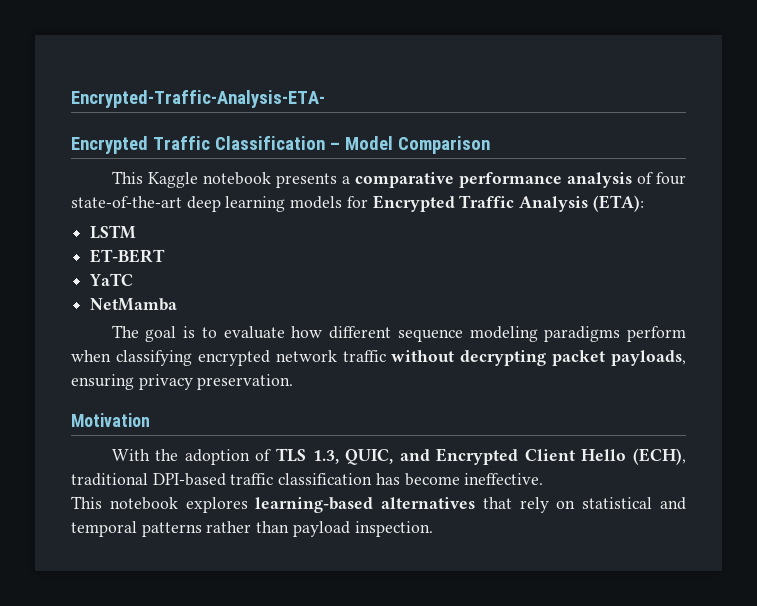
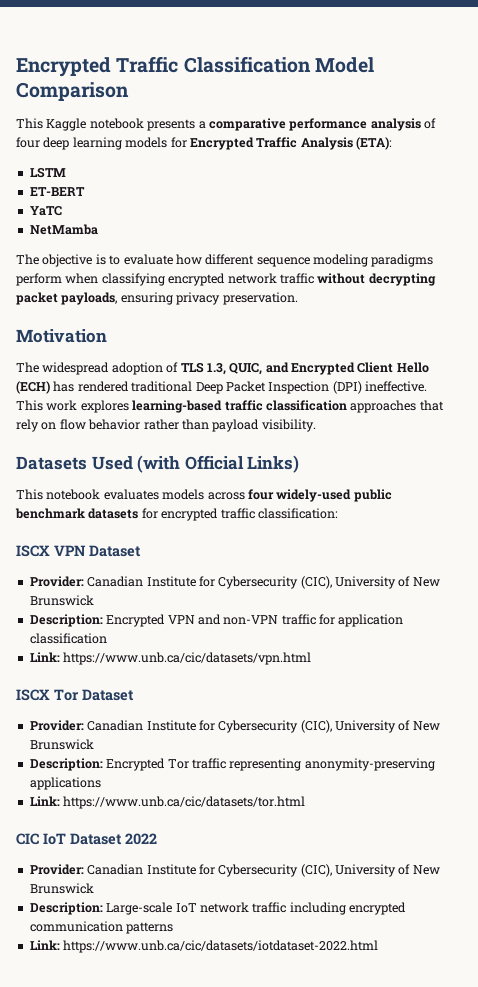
- Encrypted-Traffic-Analysis-ETA-
- Encrypted Traffic Classification – Model Comparison
+ Encrypted Traffic Classification Model Comparison
- This Kaggle notebook presents a comparative performance analysis of four state-of-the-art deep learning models for Encrypted Traffic Analysis (ETA):
+ This Kaggle notebook presents a comparative performance analysis of four deep learning models for Encrypted Traffic Analysis (ETA):
- The goal is to evaluate how different sequence modeling paradigms perform when classifying encrypted network traffic without decrypting packet payloads, ensuring privacy preservation.
+ The objective is to evaluate how different sequence modeling paradigms perform when classifying encrypted network traffic without decrypting packet payloads, ensuring privacy preservation.
- With the adoption of TLS 1.3, QUIC, and Encrypted Client Hello (ECH), traditional DPI-based traffic classification has become ineffective.
+ The widespread adoption of TLS 1.3, QUIC, and Encrypted Client Hello (ECH) has rendered traditional Deep Packet Inspection (DPI) ineffective.
- This notebook explores learning-based alternatives that rely on statistical and temporal patterns rather than payload inspection.
+ This work explores learning-based traffic classification approaches that rely on flow behavior rather than payload visibility.
+ Datasets Used (with Official Links)
+ This notebook evaluates models across four widely-used public benchmark datasets for encrypted traffic classification:
+ ISCX VPN Dataset
+ Provider: Canadian Institute for Cybersecurity (CIC), University of New Brunswick
+ Description: Encrypted VPN and non-VPN traffic for application classification
+ Link: https://www.unb.ca/cic/datasets/vpn.html
+ ISCX Tor Dataset
+ Provider: Canadian Institute for Cybersecurity (CIC), University of New Brunswick
+ Description: Encrypted Tor traffic representing anonymity-preserving applications
+ Link: https://www.unb.ca/cic/datasets/tor.html
+ CIC IoT Dataset 2022
+ Provider: Canadian Institute for Cybersecurity (CIC), University of New Brunswick
+ Description: Large-scale IoT network traffic including encrypted communication patterns
+ Link: https://www.unb.ca/cic/datasets/iotdataset-2022.html

